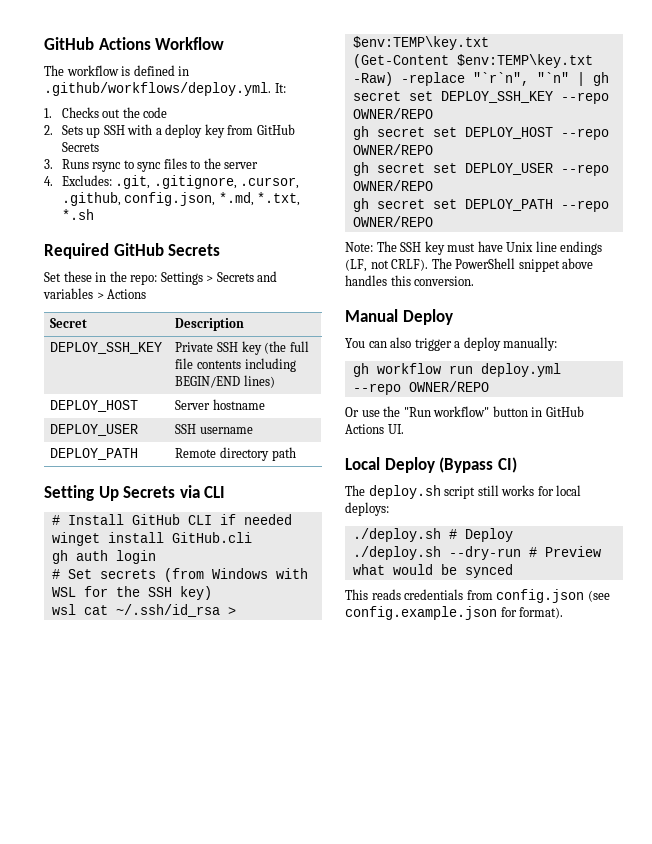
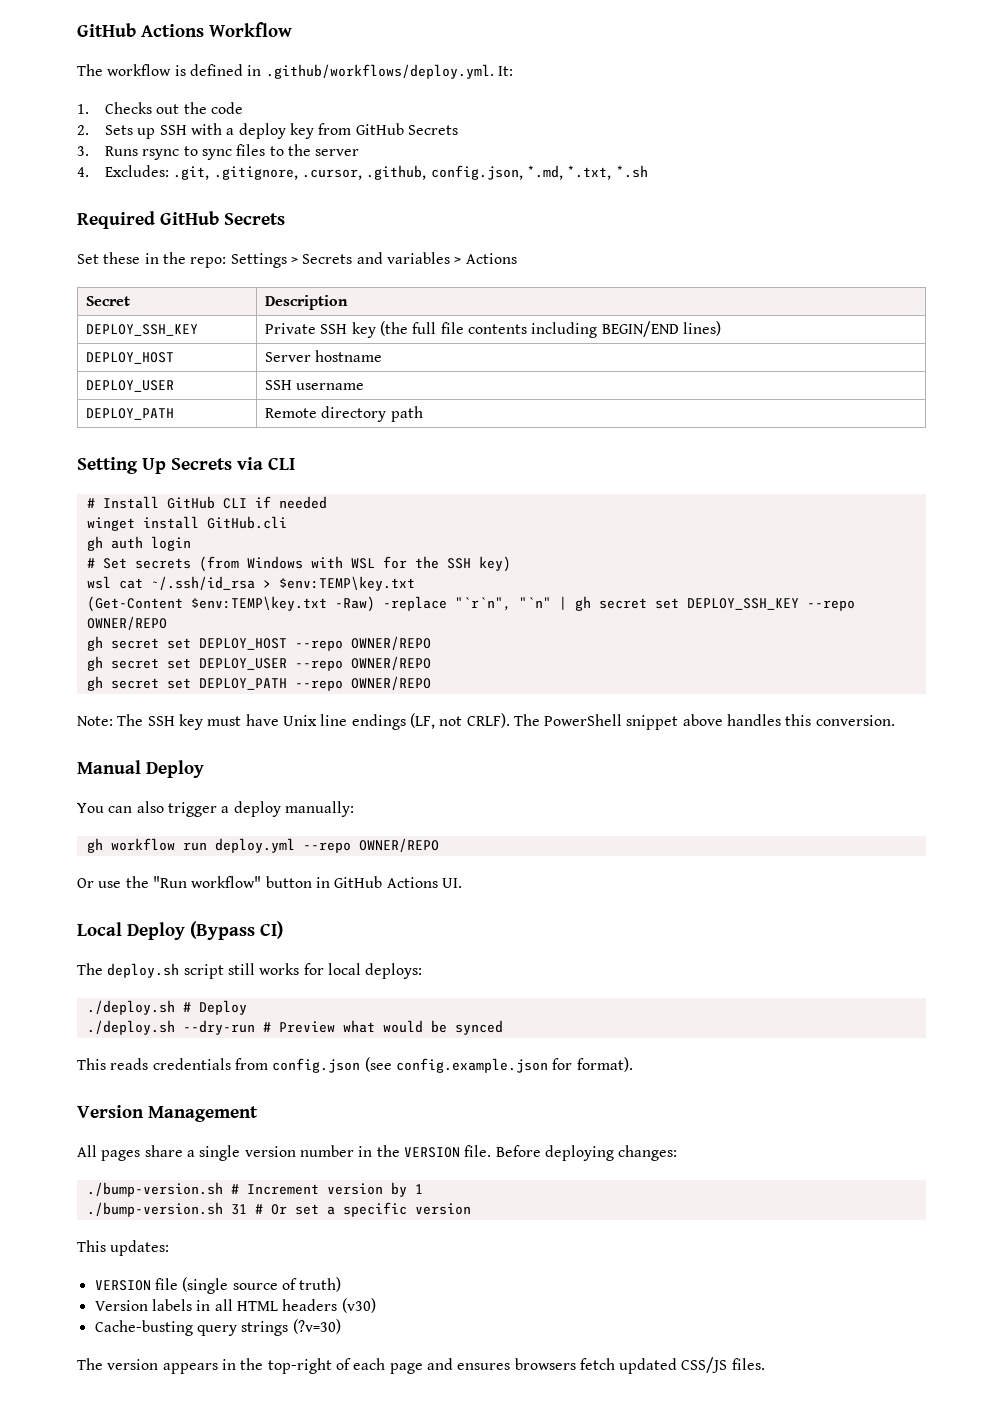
+ Version Management
+ All pages share a single version number in the VERSION file. Before deploying changes:
+ ./bump-version.sh # Increment version by 1
+ ./bump-version.sh 31 # Or set a specific version
+ This updates:
+ VERSION file (single source of truth)
+ Version labels in all HTML headers (v30)
+ Cache-busting query strings (?v=30)
+ The version appears in the top-right of each page and ensures browsers fetch updated CSS/JS files.

